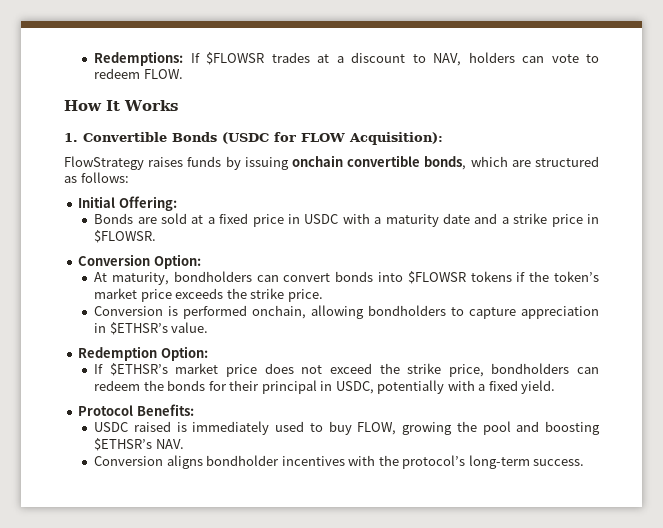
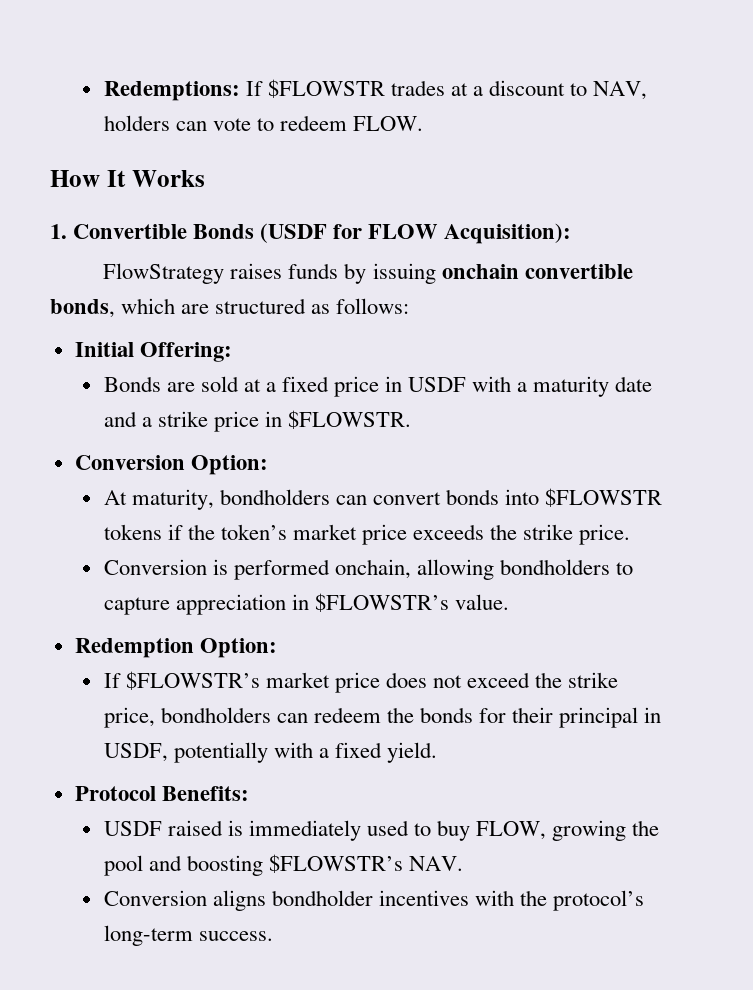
- Redemptions: If $FLOWSR trades at a discount to NAV, holders can vote to redeem FLOW.
+ Redemptions: If $FLOWSTR trades at a discount to NAV, holders can vote to redeem FLOW.
- 1. Convertible Bonds (USDC for FLOW Acquisition):
+ 1. Convertible Bonds (USDF for FLOW Acquisition):
- Bonds are sold at a fixed price in USDC with a maturity date and a strike price in $FLOWSR.
+ Bonds are sold at a fixed price in USDF with a maturity date and a strike price in $FLOWSTR.
- At maturity, bondholders can convert bonds into $FLOWSR tokens if the token’s market price exceeds the strike price.
+ At maturity, bondholders can convert bonds into $FLOWSTR tokens if the token’s market price exceeds the strike price.
- Conversion is performed onchain, allowing bondholders to capture appreciation in $ETHSR’s value.
+ Conversion is performed onchain, allowing bondholders to capture appreciation in $FLOWSTR’s value.
- If $ETHSR’s market price does not exceed the strike price, bondholders can redeem the bonds for their principal in USDC, potentially with a fixed yield.
+ If $FLOWSTR’s market price does not exceed the strike price, bondholders can redeem the bonds for their principal in USDF, potentially with a fixed yield.
- USDC raised is immediately used to buy FLOW, growing the pool and boosting $ETHSR’s NAV.
+ USDF raised is immediately used to buy FLOW, growing the pool and boosting $FLOWSTR’s NAV.

